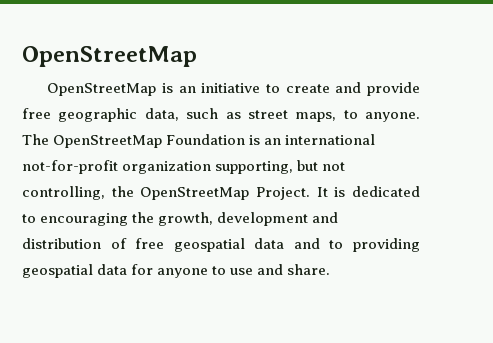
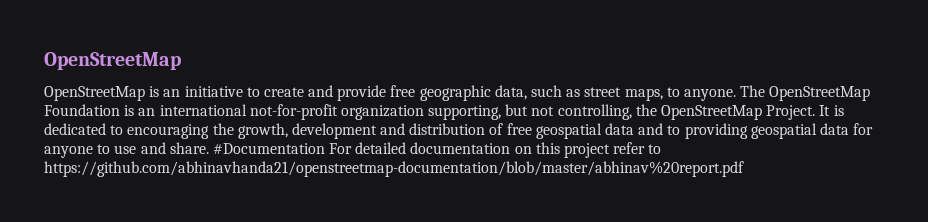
+ #Documentation For detailed documentation on this project refer to https://github.com/abhinavhanda21/openstreetmap-documentation/blob/master/abhinav%20report.pdf

